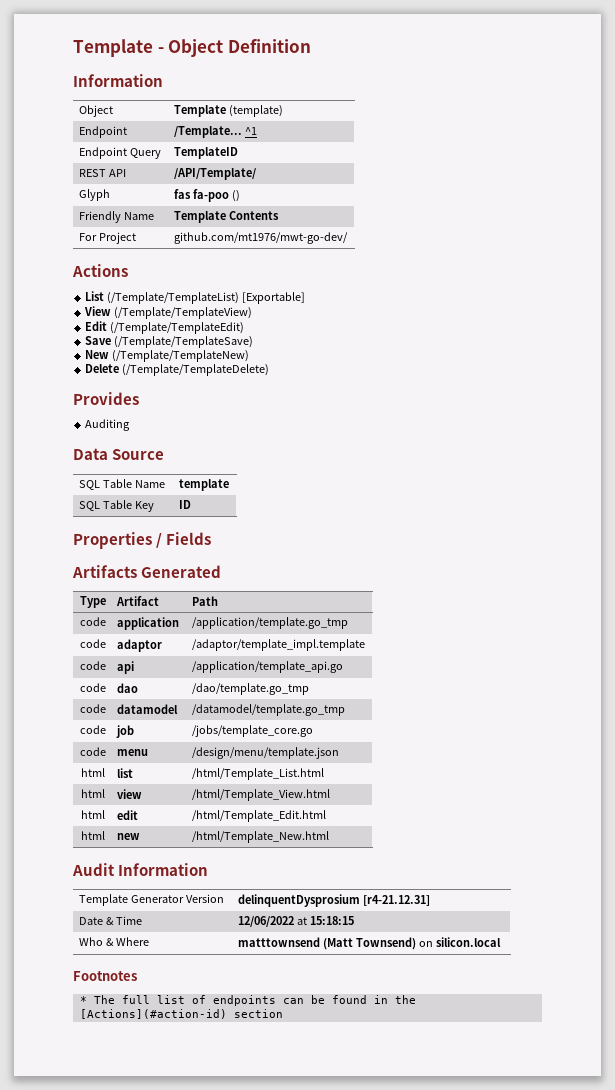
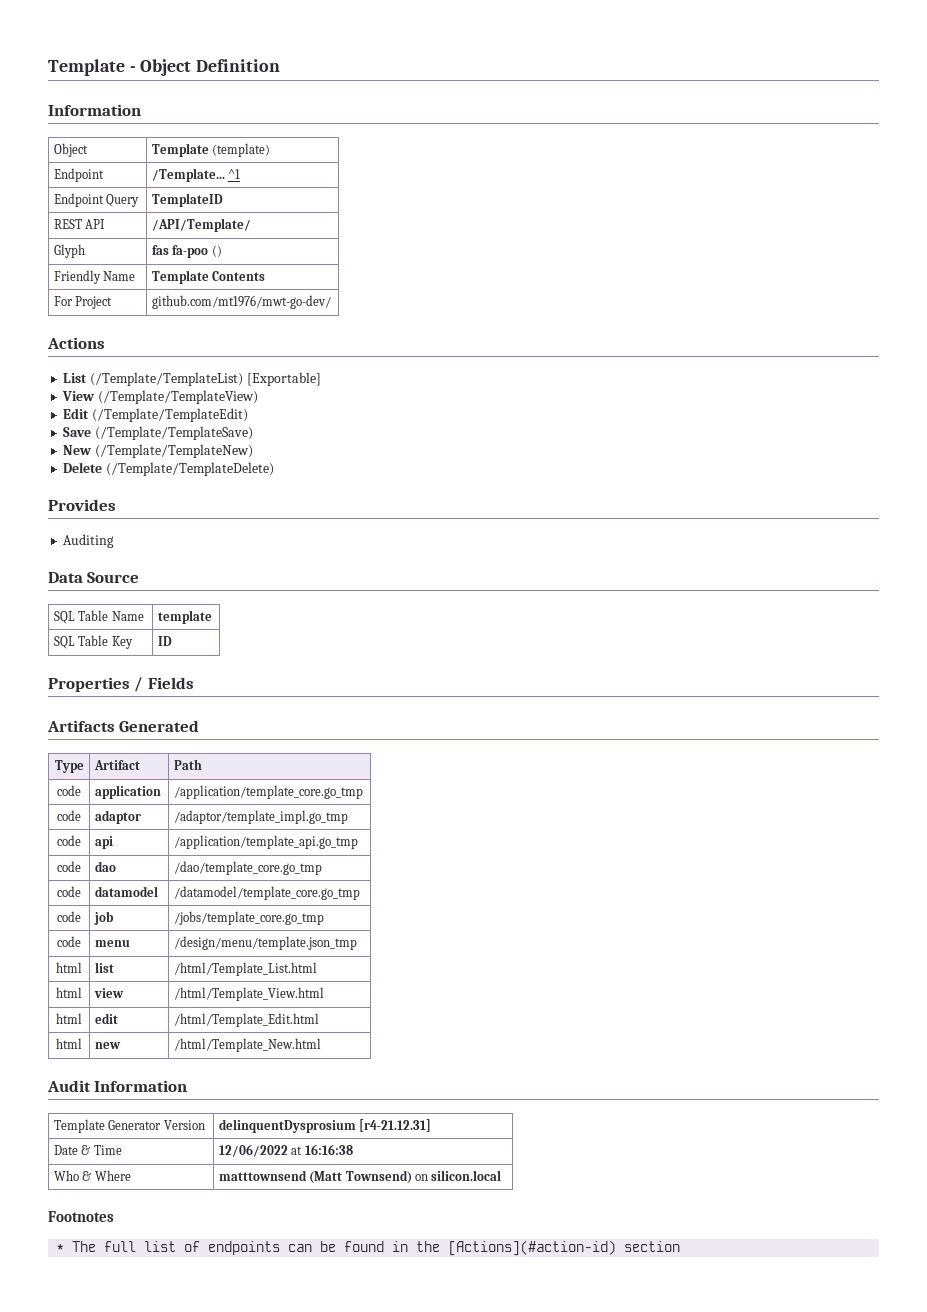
- code | application | /application/template.go_tmp
+ code | application | /application/template_core.go_tmp
- code | adaptor | /adaptor/template_impl.template
+ code | adaptor | /adaptor/template_impl.go_tmp
- code | api | /application/template_api.go
+ code | api | /application/template_api.go_tmp
- code | dao | /dao/template.go_tmp
+ code | dao | /dao/template_core.go_tmp
- code | datamodel | /datamodel/template.go_tmp
+ code | datamodel | /datamodel/template_core.go_tmp
- code | job | /jobs/template_core.go
+ code | job | /jobs/template_core.go_tmp
- code | menu | /design/menu/template.json
+ code | menu | /design/menu/template.json_tmp
- Date & Time | 12/06/2022 at 15:18:15
+ Date & Time | 12/06/2022 at 16:16:38

